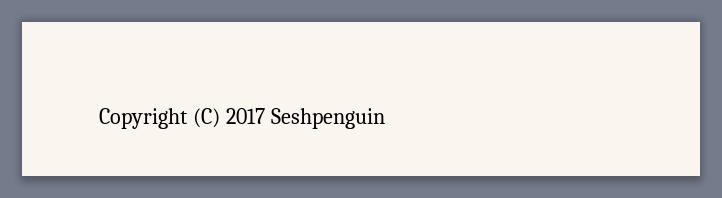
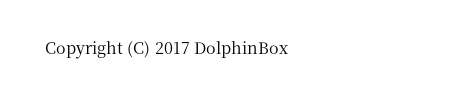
- Copyright (C) 2017 Seshpenguin
+ Copyright (C) 2017 DolphinBox

